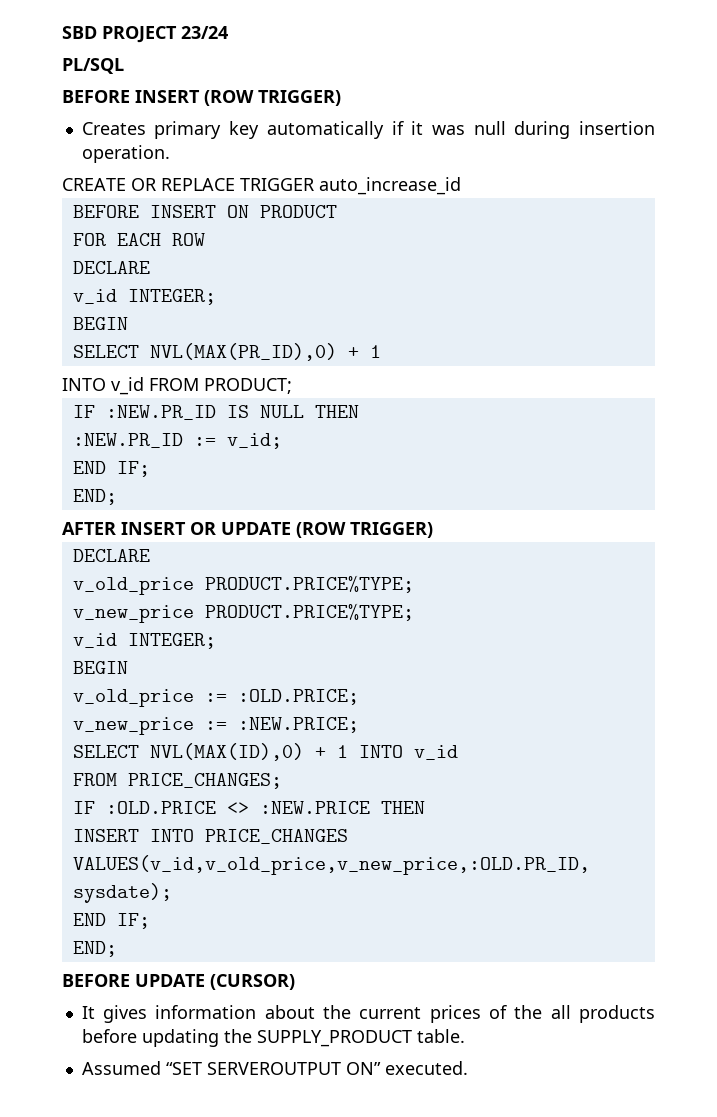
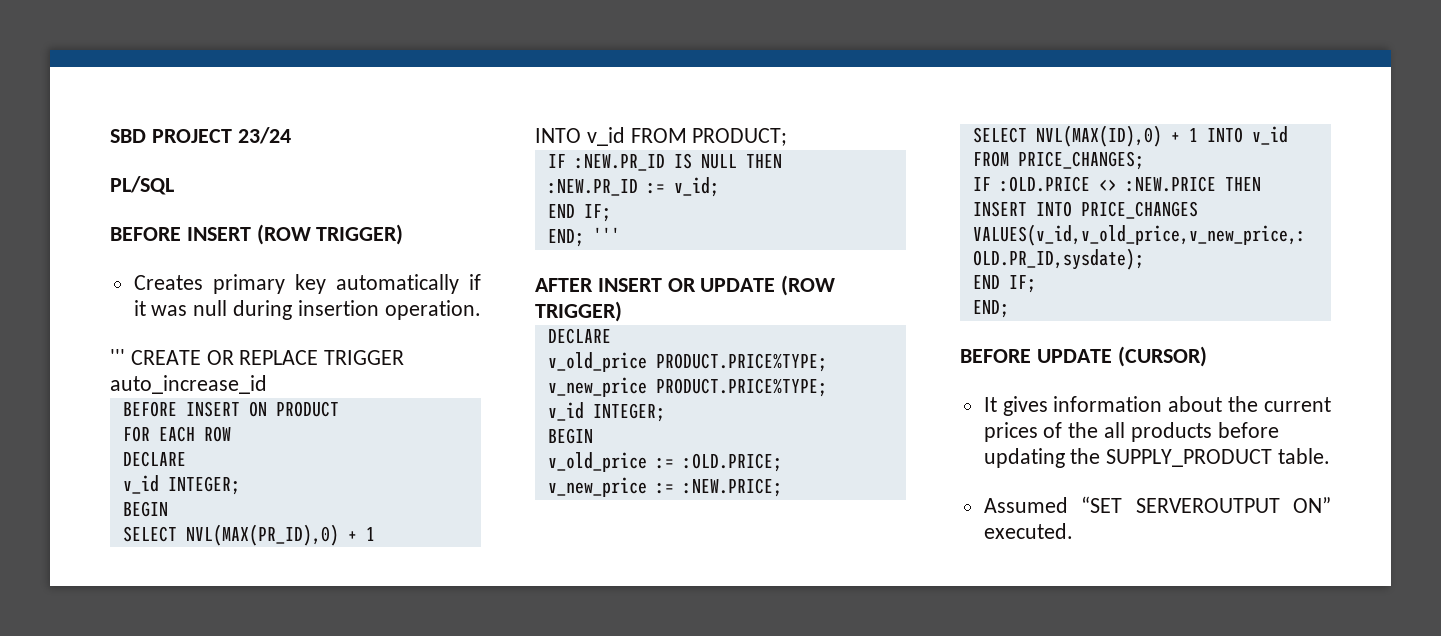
- CREATE OR REPLACE TRIGGER auto_increase_id
+ ''' CREATE OR REPLACE TRIGGER auto_increase_id
  :NEW.PR_ID := v_id;
  END IF;
- END;
+ END; '''

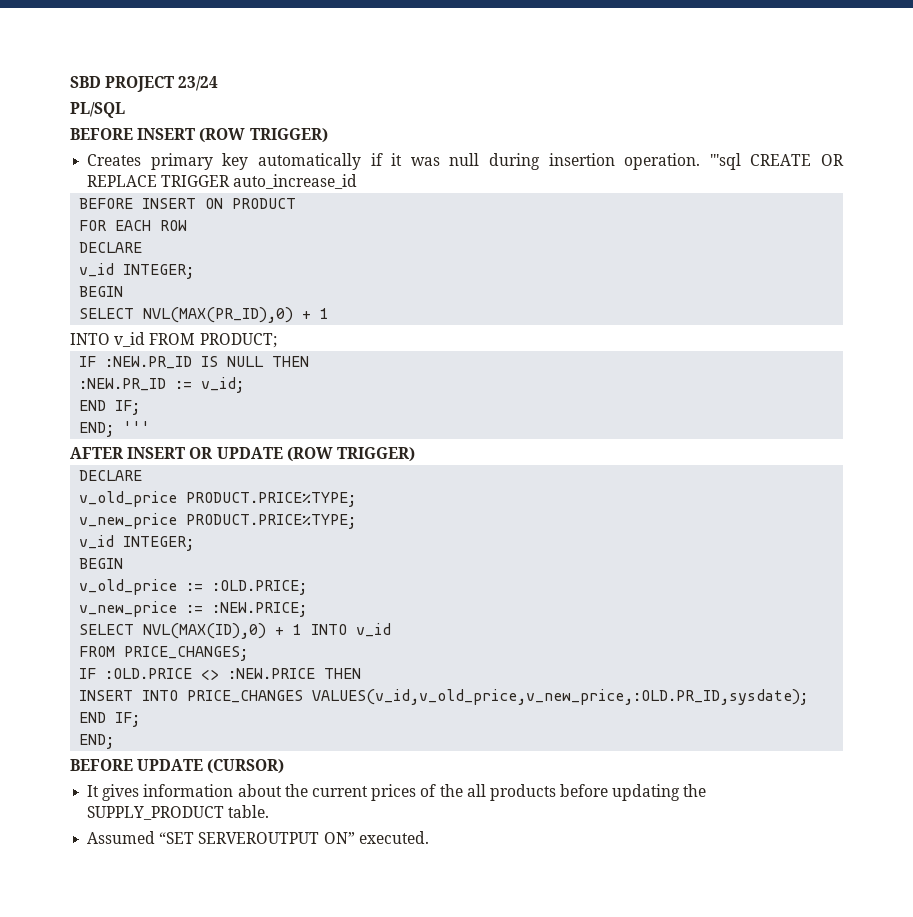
- Creates primary key automatically if it was null during insertion operation.
- ''' CREATE OR REPLACE TRIGGER auto_increase_id
+ Creates primary key automatically if it was null during insertion operation. '''sql CREATE OR REPLACE TRIGGER auto_increase_id

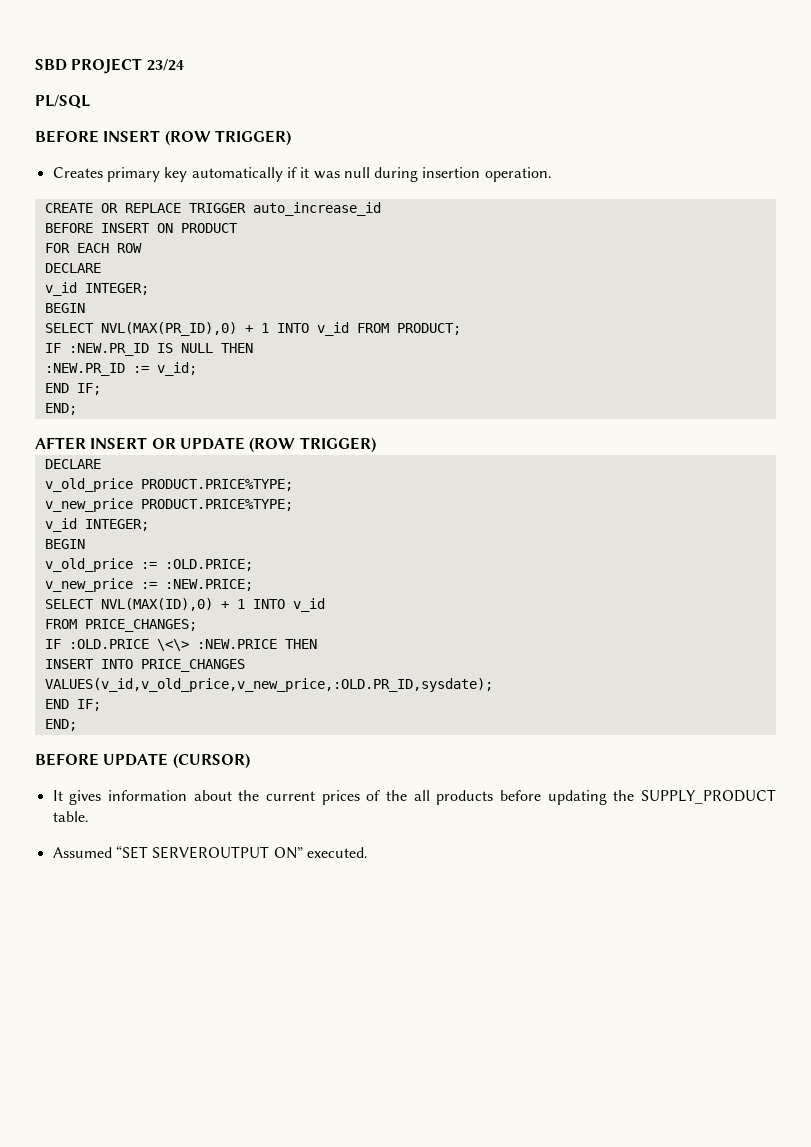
- Creates primary key automatically if it was null during insertion operation. '''sql CREATE OR REPLACE TRIGGER auto_increase_id
+ Creates primary key automatically if it was null during insertion operation.
+ CREATE OR REPLACE TRIGGER auto_increase_id
- SELECT NVL(MAX(PR_ID),0) + 1
- INTO v_id FROM PRODUCT;
+ SELECT NVL(MAX(PR_ID),0) + 1 INTO v_id FROM PRODUCT;
  :NEW.PR_ID := v_id;
  END IF;
- END; '''
+ END;
- IF :OLD.PRICE <> :NEW.PRICE THEN
+ IF :OLD.PRICE \<\> :NEW.PRICE THEN
- INSERT INTO PRICE_CHANGES VALUES(v_id,v_old_price,v_new_price,:OLD.PR_ID,sysdate);
+ INSERT INTO PRICE_CHANGES
+ VALUES(v_id,v_old_price,v_new_price,:OLD.PR_ID,sysdate);

